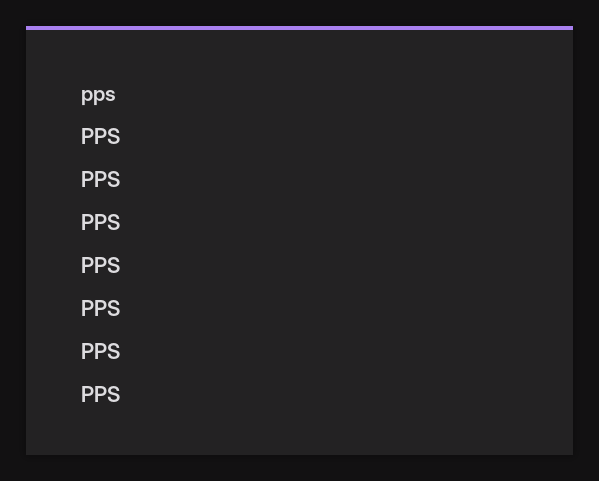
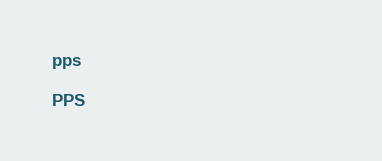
  pps
- PPS
- PPS
- PPS
- PPS
- PPS
- PPS

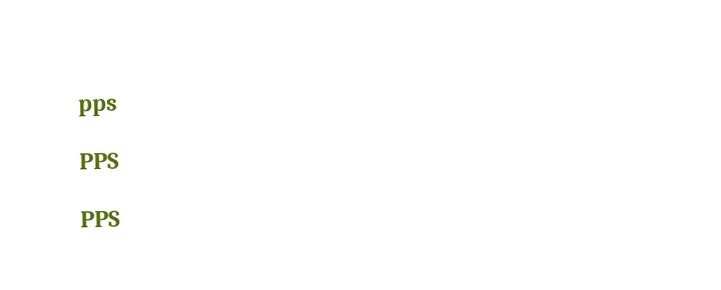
  pps
+ PPS

